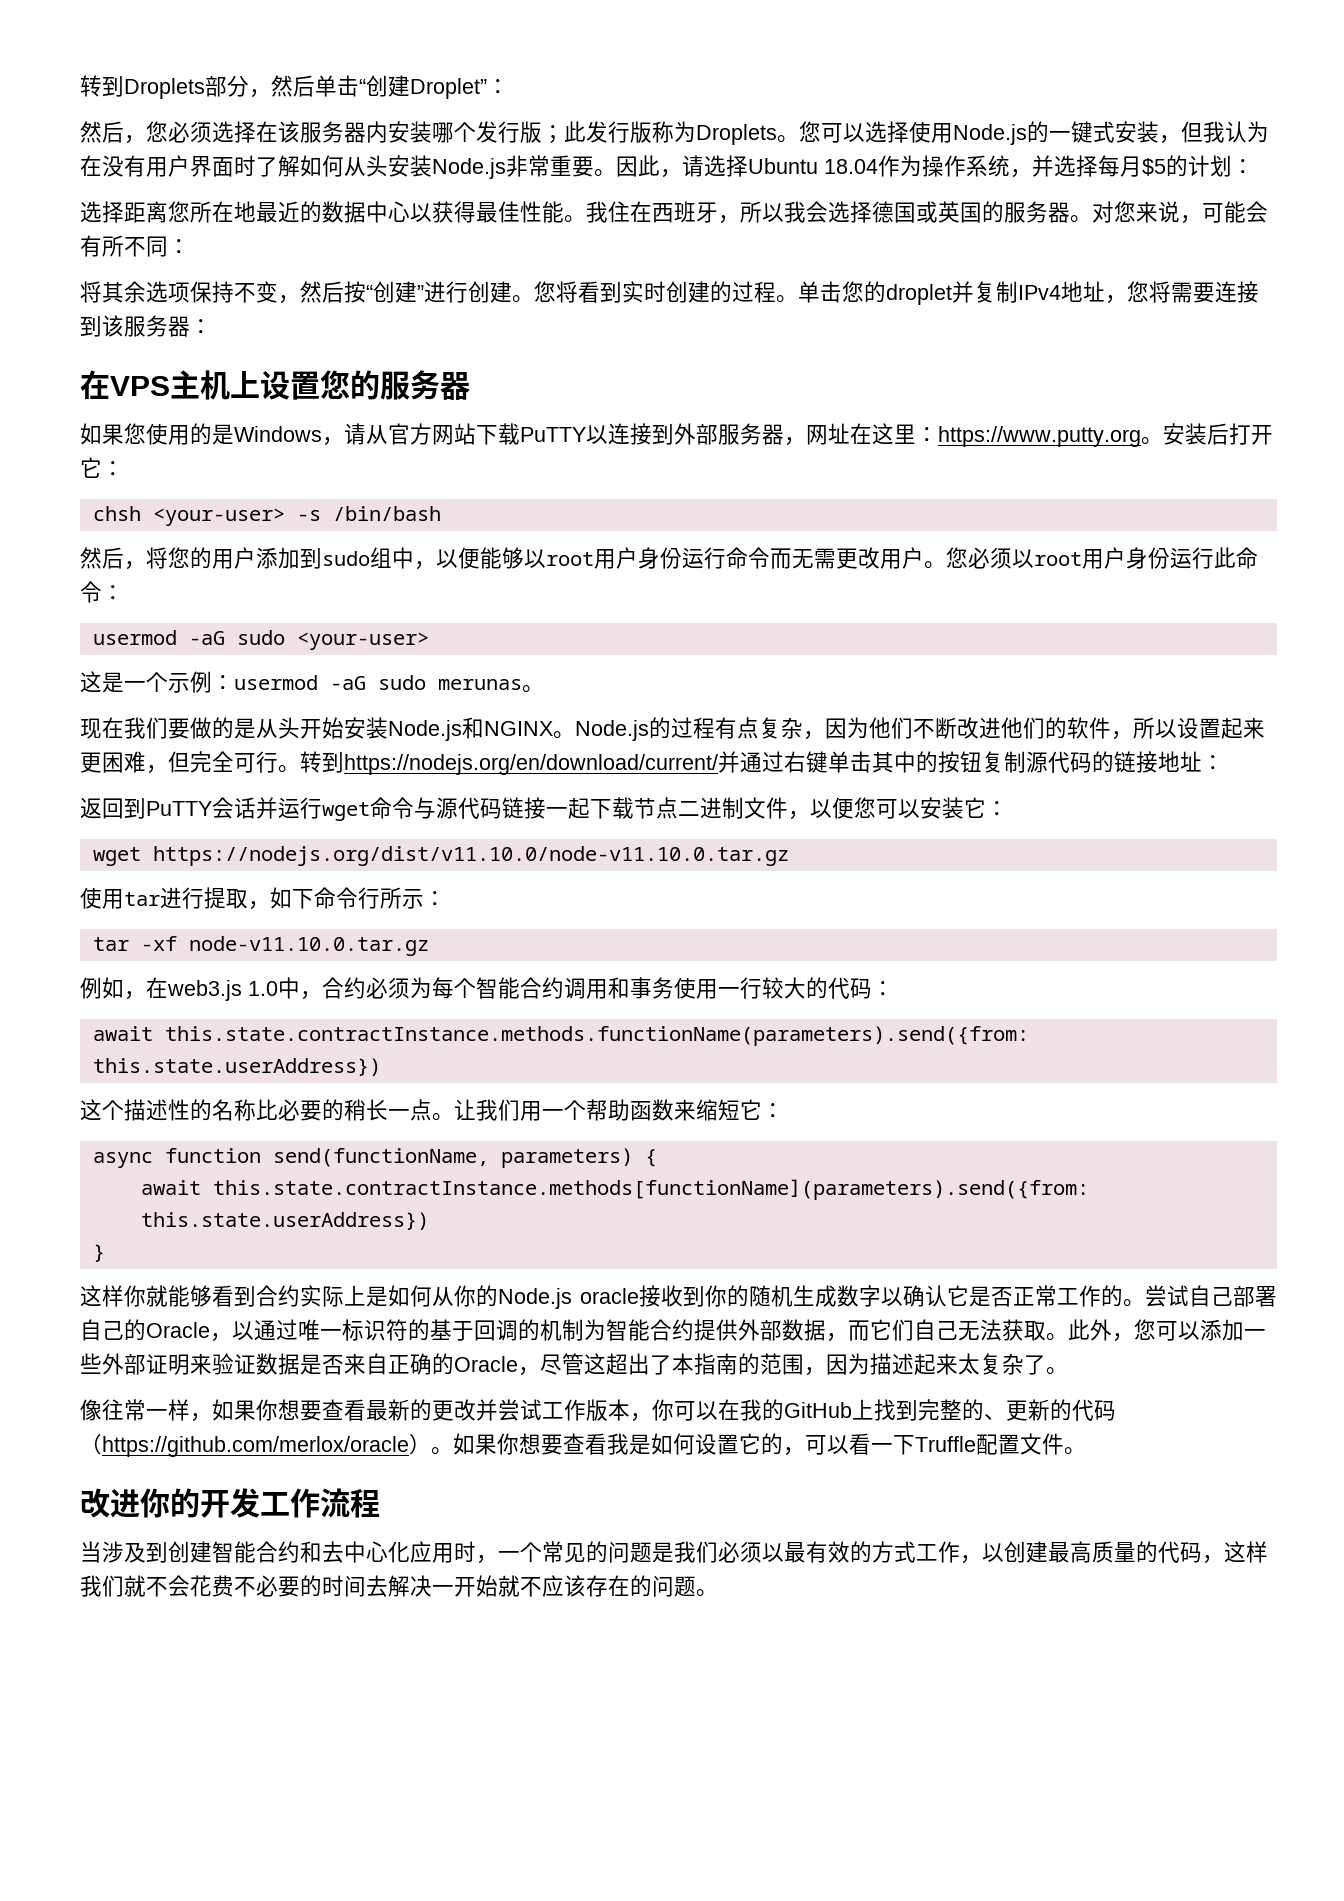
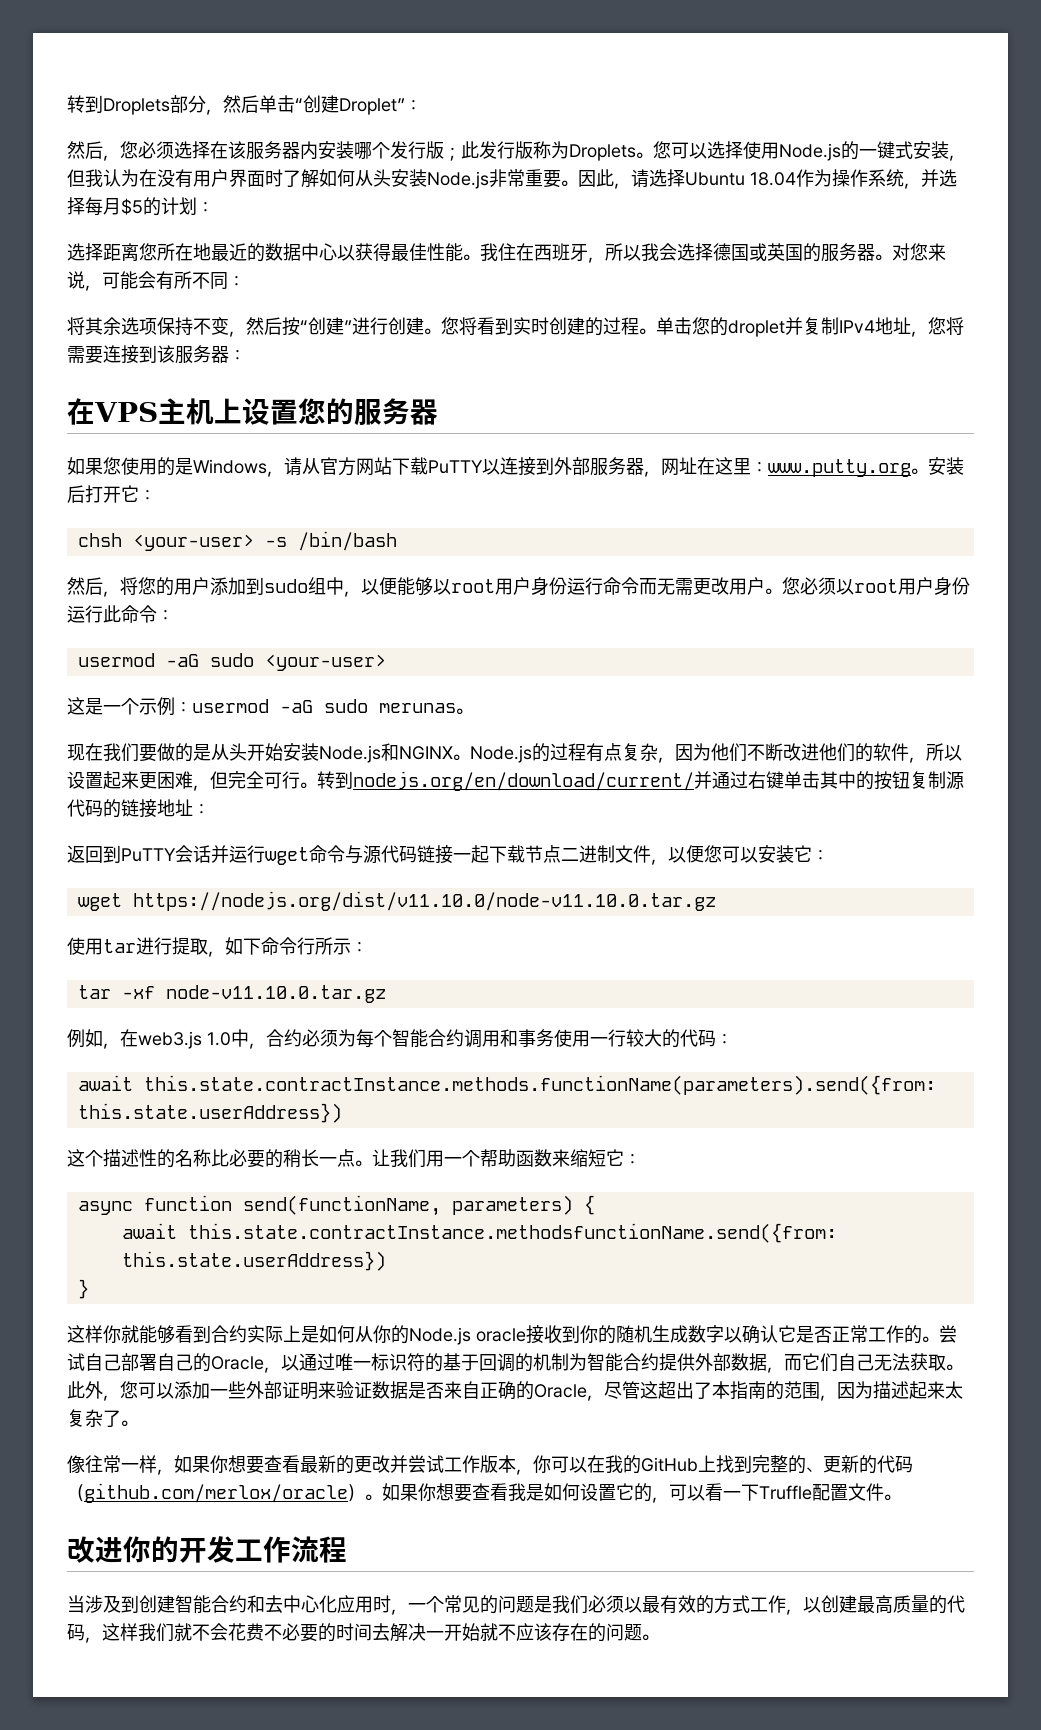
- 如果您使用的是Windows，请从官方网站下载PuTTY以连接到外部服务器，网址在这里：https://www.putty.org。
+ 如果您使用的是Windows，请从官方网站下载PuTTY以连接到外部服务器，网址在这里：www.putty.org。
- 转到https://nodejs.org/en/download/current/并通过右键单击其中的按钮复制源代码的链接地址：
+ 转到nodejs.org/en/download/current/并通过右键单击其中的按钮复制源代码的链接地址：
- await this.state.contractInstance.methods[functionName](parameters).send({from: this.state.userAddress})
+ await this.state.contractInstance.methodsfunctionName.send({from: this.state.userAddress})
- 像往常一样，如果你想要查看最新的更改并尝试工作版本，你可以在我的GitHub上找到完整的、更新的代码（https://github.com/merlox/oracle）。
+ 像往常一样，如果你想要查看最新的更改并尝试工作版本，你可以在我的GitHub上找到完整的、更新的代码（github.com/merlox/oracle）。

